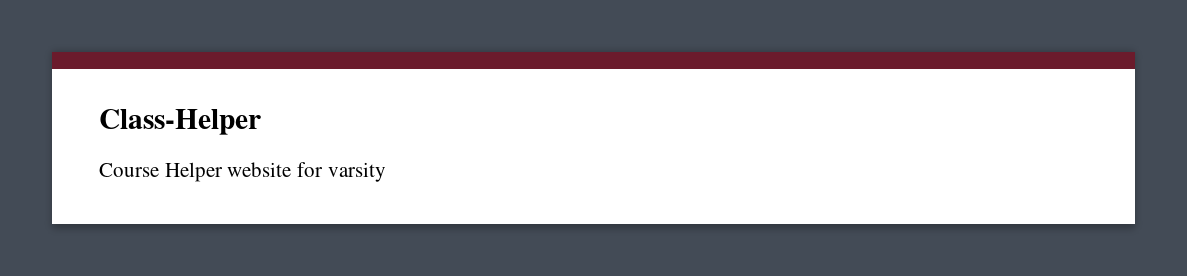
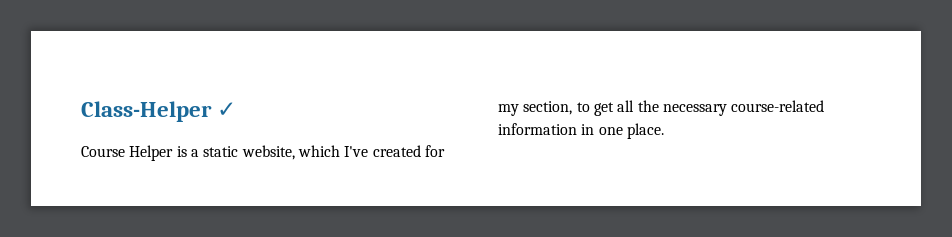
- Class-Helper
+ Class-Helper ✓
- Course Helper website for varsity
+ Course Helper is a static website, which I've created for my section, to get all the necessary course-related information in one place.

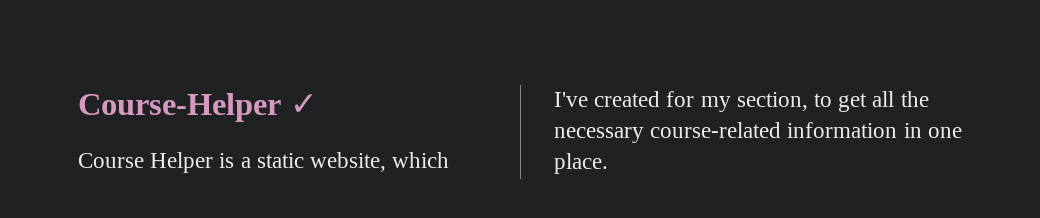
- Class-Helper ✓
+ Course-Helper ✓

